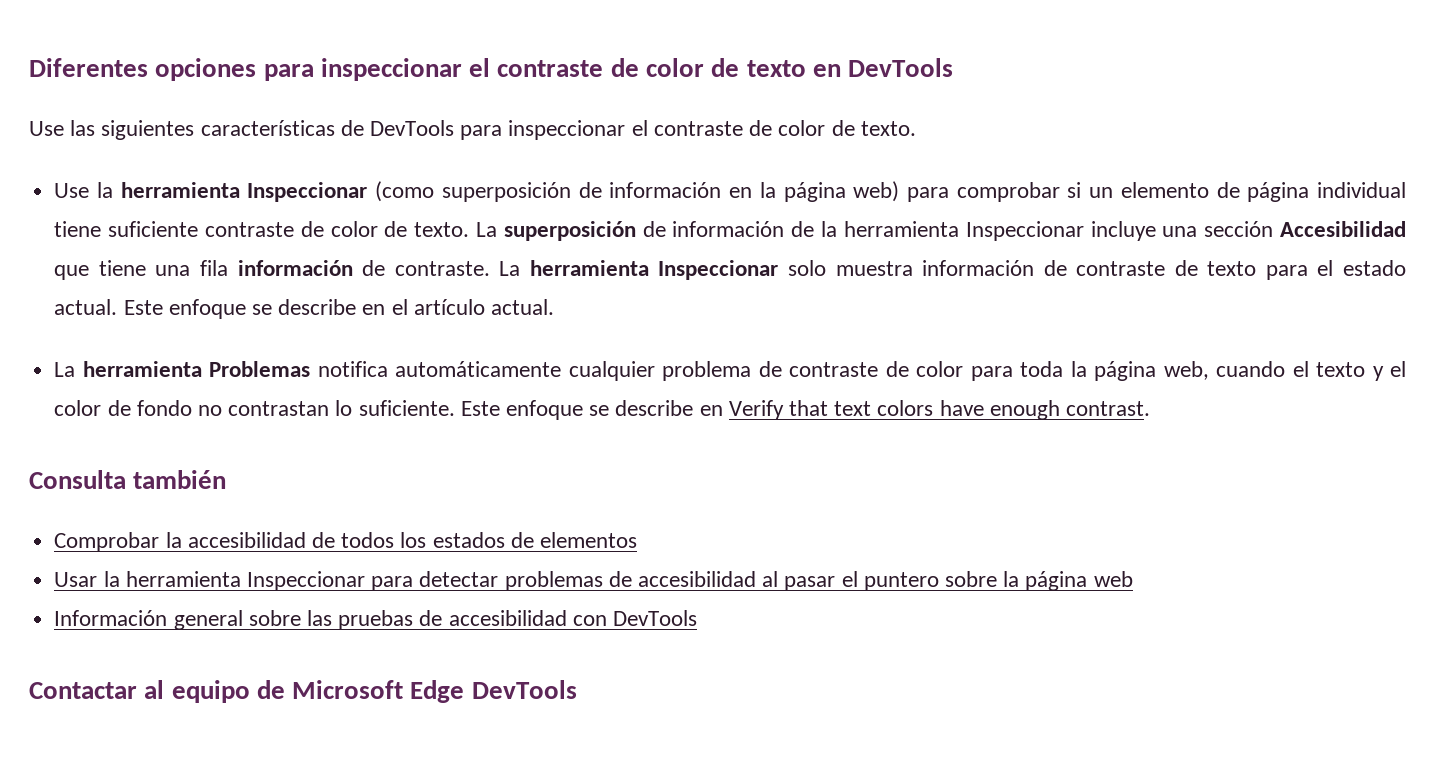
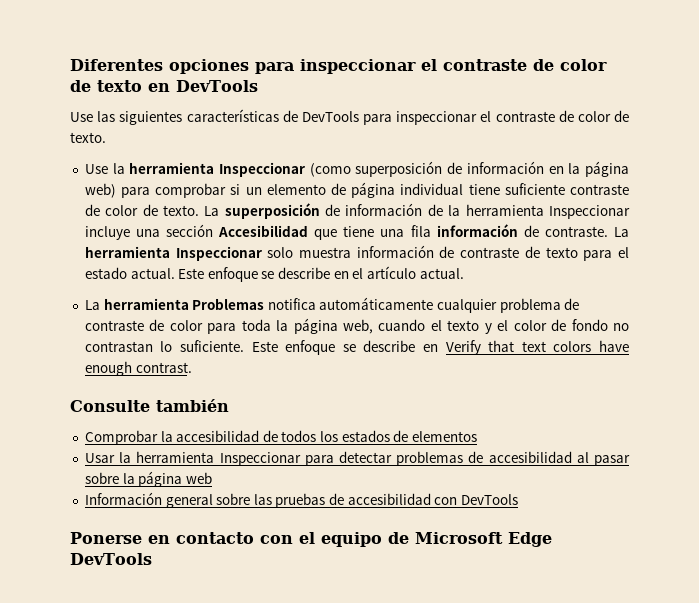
- Consulta también
+ Consulte también
- Usar la herramienta Inspeccionar para detectar problemas de accesibilidad al pasar el puntero sobre la página web
+ Usar la herramienta Inspeccionar para detectar problemas de accesibilidad al pasar sobre la página web
- Contactar al equipo de Microsoft Edge DevTools
+ Ponerse en contacto con el equipo de Microsoft Edge DevTools

